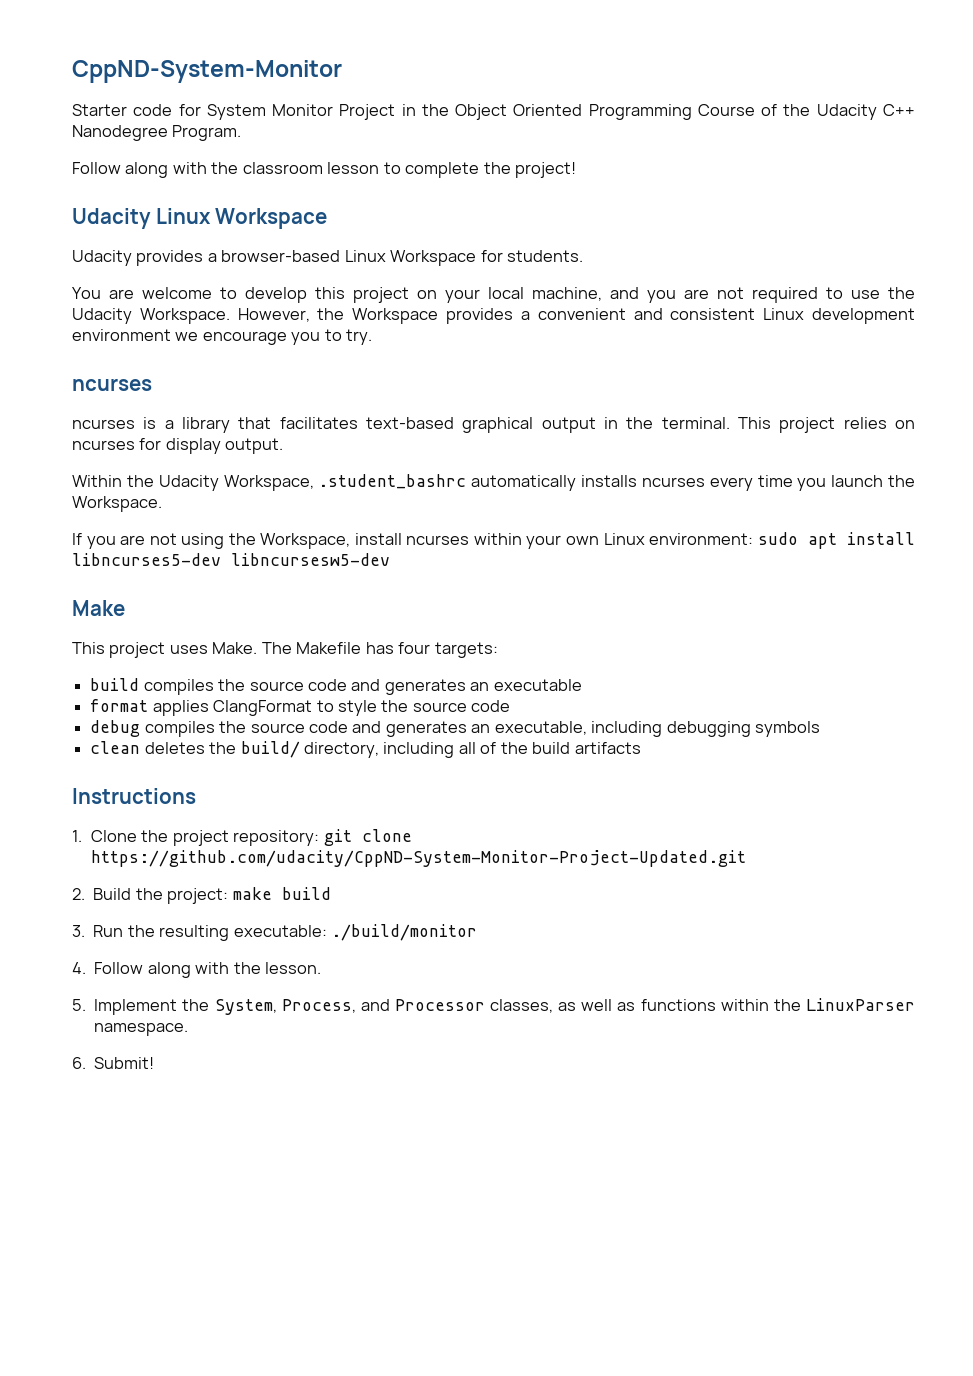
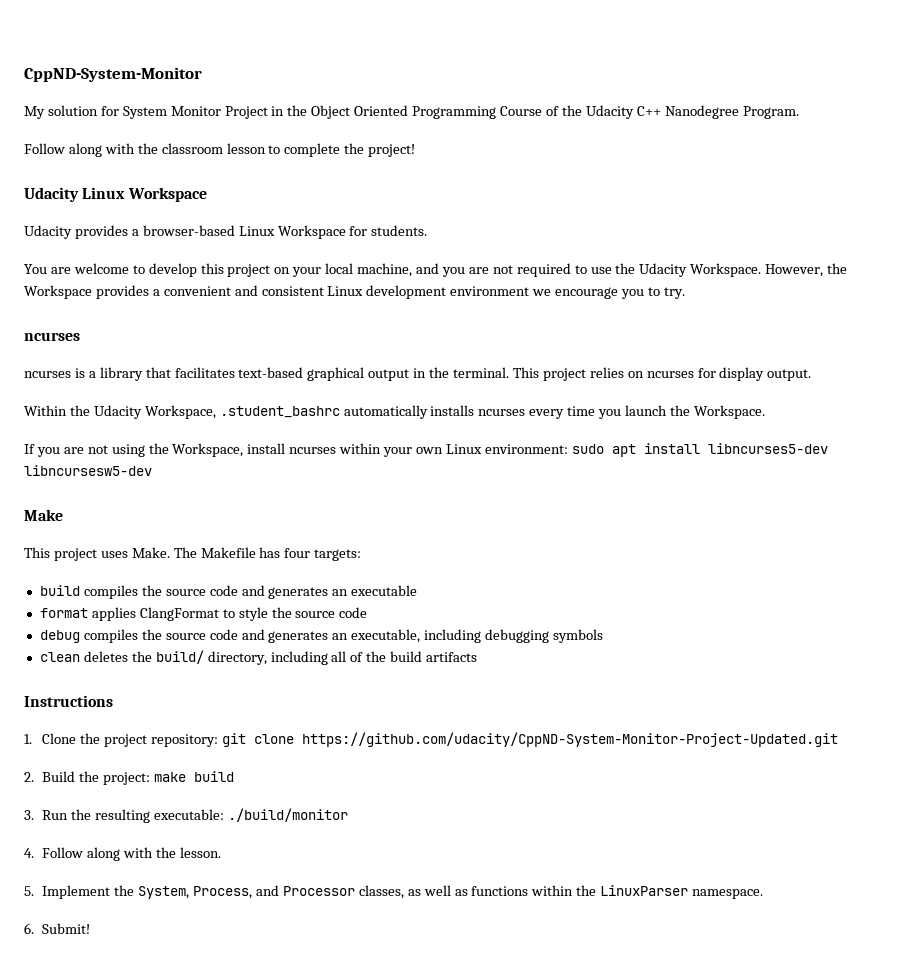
- Starter code for System Monitor Project in the Object Oriented Programming Course of the Udacity C++ Nanodegree Program.
+ My solution for System Monitor Project in the Object Oriented Programming Course of the Udacity C++ Nanodegree Program.

